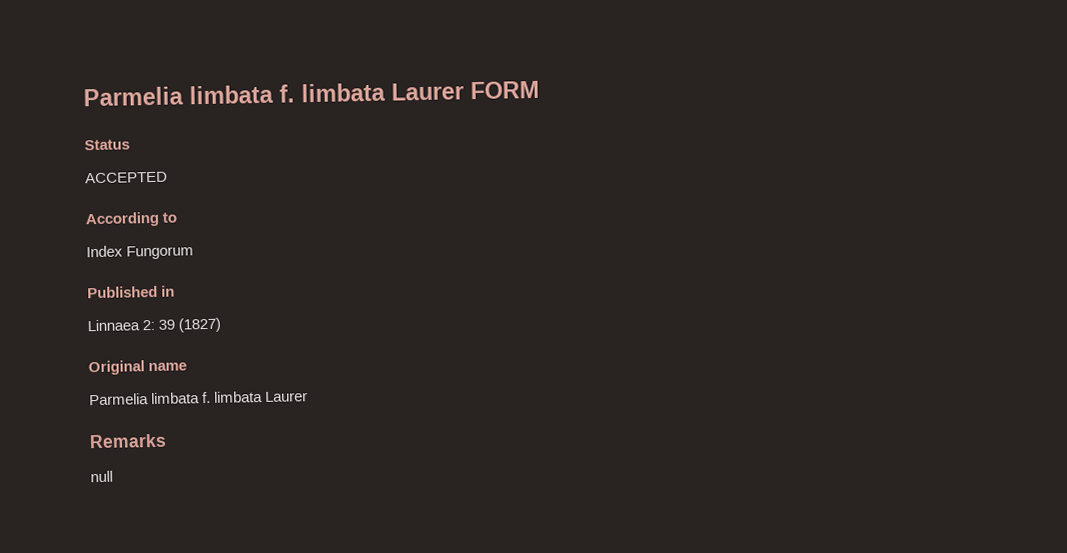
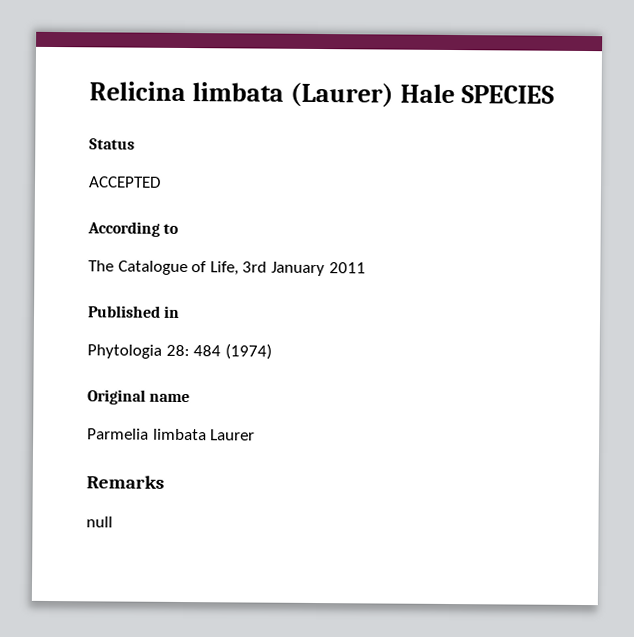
- Parmelia limbata f. limbata Laurer FORM
+ Relicina limbata (Laurer) Hale SPECIES
  Status
  ACCEPTED
  According to
- Index Fungorum
+ The Catalogue of Life, 3rd January 2011
  Published in
- Linnaea 2: 39 (1827)
+ Phytologia 28: 484 (1974)
  Original name
- Parmelia limbata f. limbata Laurer
+ Parmelia limbata Laurer

